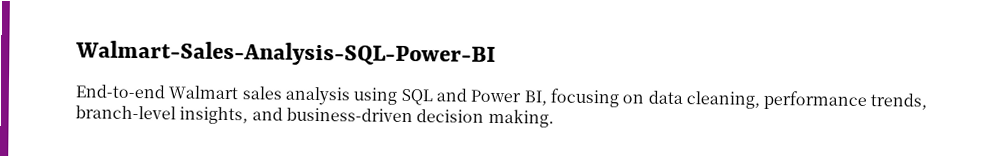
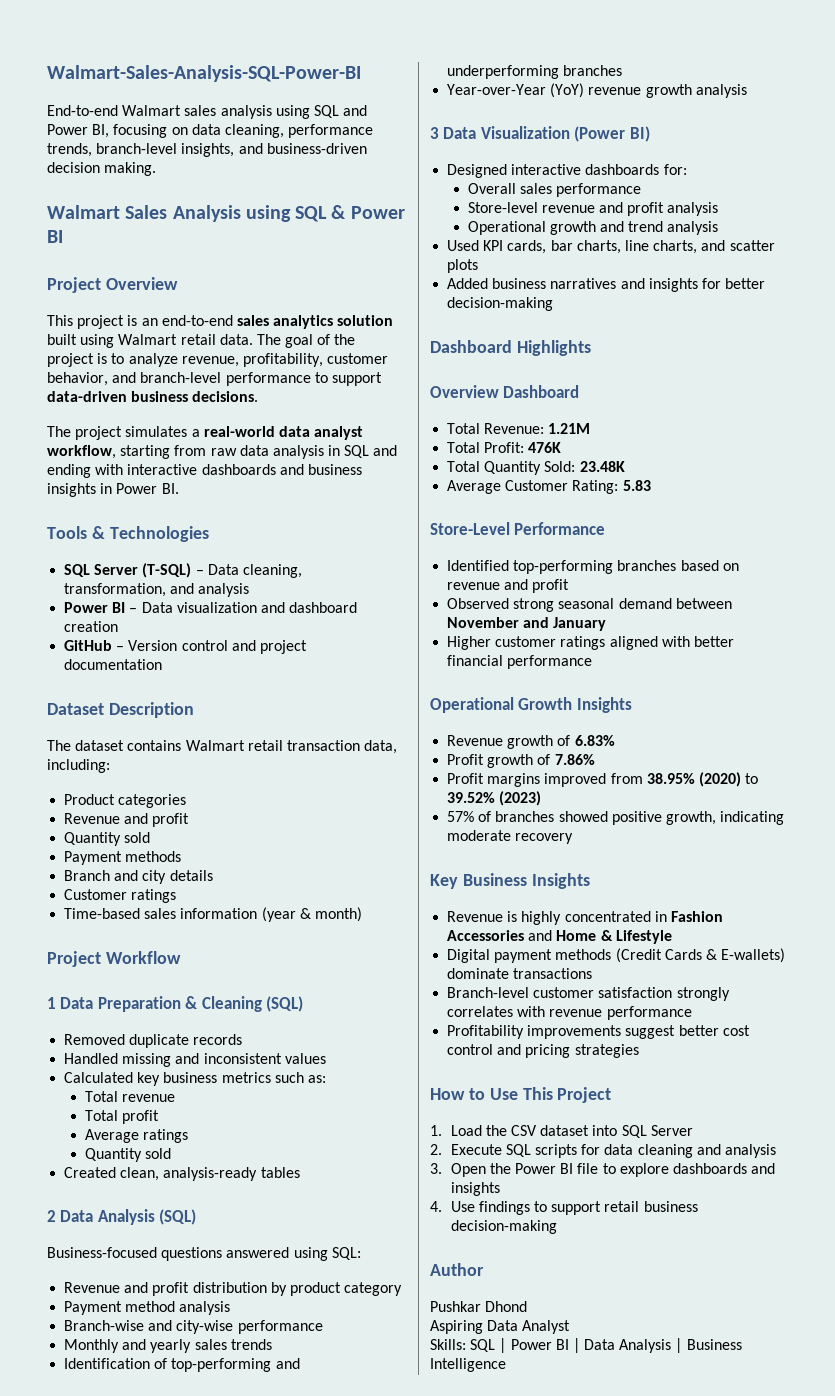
+ Walmart Sales Analysis using SQL & Power BI
+ Project Overview
+ This project is an end-to-end sales analytics solution built using Walmart retail data. The goal of the project is to analyze revenue, profitability, customer behavior, and branch-level performance to support data-driven business decisions.
+ The project simulates a real-world data analyst workflow, starting from raw data analysis in SQL and ending with interactive dashboards and business insights in Power BI.
+ Tools & Technologies
+ SQL Server (T-SQL) – Data cleaning, transformation, and analysis
+ Power BI – Data visualization and dashboard creation
+ GitHub – Version control and project documentation
+ Dataset Description
+ The dataset contains Walmart retail transaction data, including:
+ Product categories
+ Revenue and profit
+ Quantity sold
+ Payment methods
+ Branch and city details
+ Customer ratings
+ Time-based sales information (year & month)
+ Project Workflow
+ 1 Data Preparation & Cleaning (SQL)
+ Removed duplicate records
+ Handled missing and inconsistent values
+ Calculated key business metrics such as:
+ Total revenue
+ Total profit
+ Average ratings
+ Quantity sold
+ Created clean, analysis-ready tables
+ 2 Data Analysis (SQL)
+ Business-focused questions answered using SQL:
+ Revenue and profit distribution by product category
+ Payment method analysis
+ Branch-wise and city-wise performance
+ Monthly and yearly sales trends
+ Identification of top-performing and underperforming branches
+ Year-over-Year (YoY) revenue growth analysis
+ 3 Data Visualization (Power BI)
+ Designed interactive dashboards for:
+ Overall sales performance
+ Store-level revenue and profit analysis
+ Operational growth and trend analysis
+ Used KPI cards, bar charts, line charts, and scatter plots
+ Added business narratives and insights for better decision-making
+ Dashboard Highlights
+ Overview Dashboard
+ Total Revenue: 1.21M
+ Total Profit: 476K
+ Total Quantity Sold: 23.48K
+ Average Customer Rating: 5.83
+ Store-Level Performance
+ Identified top-performing branches based on revenue and profit
+ Observed strong seasonal demand between November and January
+ Higher customer ratings aligned with better financial performance
+ Operational Growth Insights
+ Revenue growth of 6.83%
+ Profit growth of 7.86%
+ Profit margins improved from 38.95% (2020) to 39.52% (2023)
+ 57% of branches showed positive growth, indicating moderate recovery
+ Key Business Insights
+ Revenue is highly concentrated in Fashion Accessories and Home & Lifestyle
+ Digital payment methods (Credit Cards & E-wallets) dominate transactions
+ Branch-level customer satisfaction strongly correlates with revenue performance
+ Profitability improvements suggest better cost control and pricing strategies
+ How to Use This Project
+ 1. Load the CSV dataset into SQL Server
+ 2. Execute SQL scripts for data cleaning and analysis
+ 3. Open the Power BI file to explore dashboards and insights
+ 4. Use findings to support retail business decision-making
+ Author
+ Pushkar Dhond
+ Aspiring Data Analyst
+ Skills: SQL | Power BI | Data Analysis | Business Intelligence

